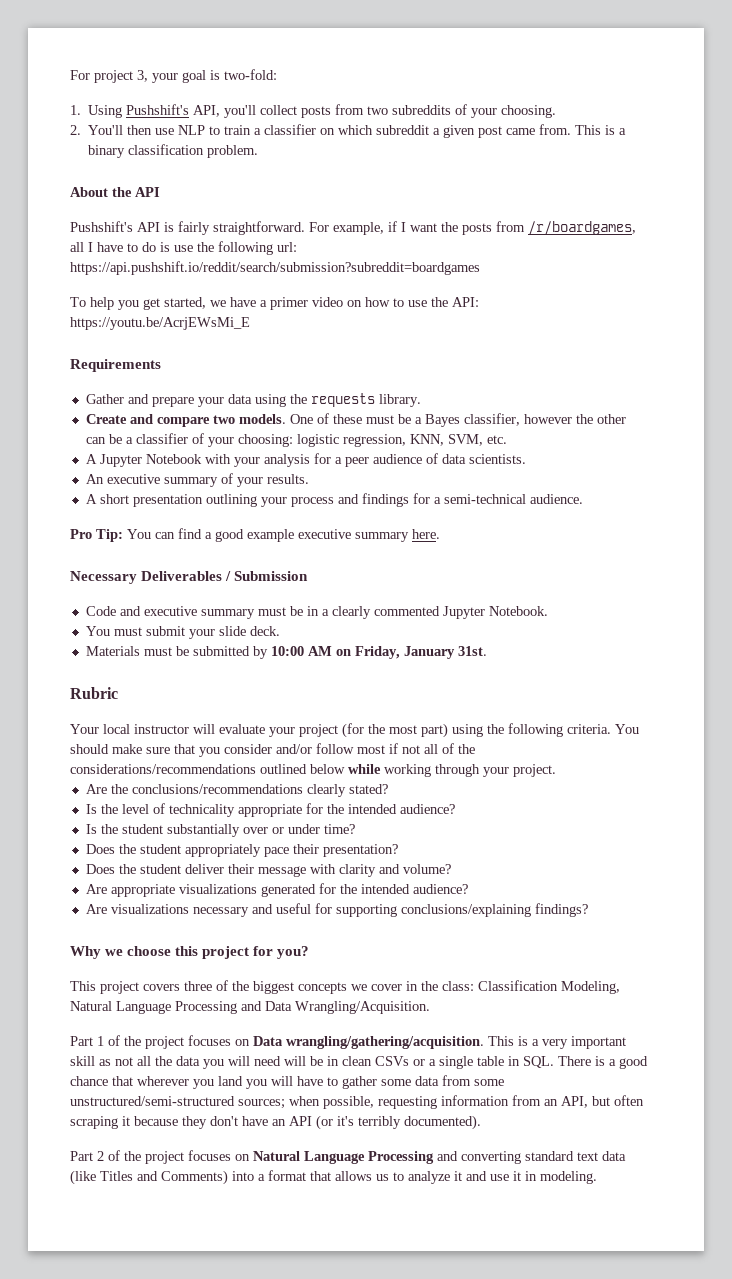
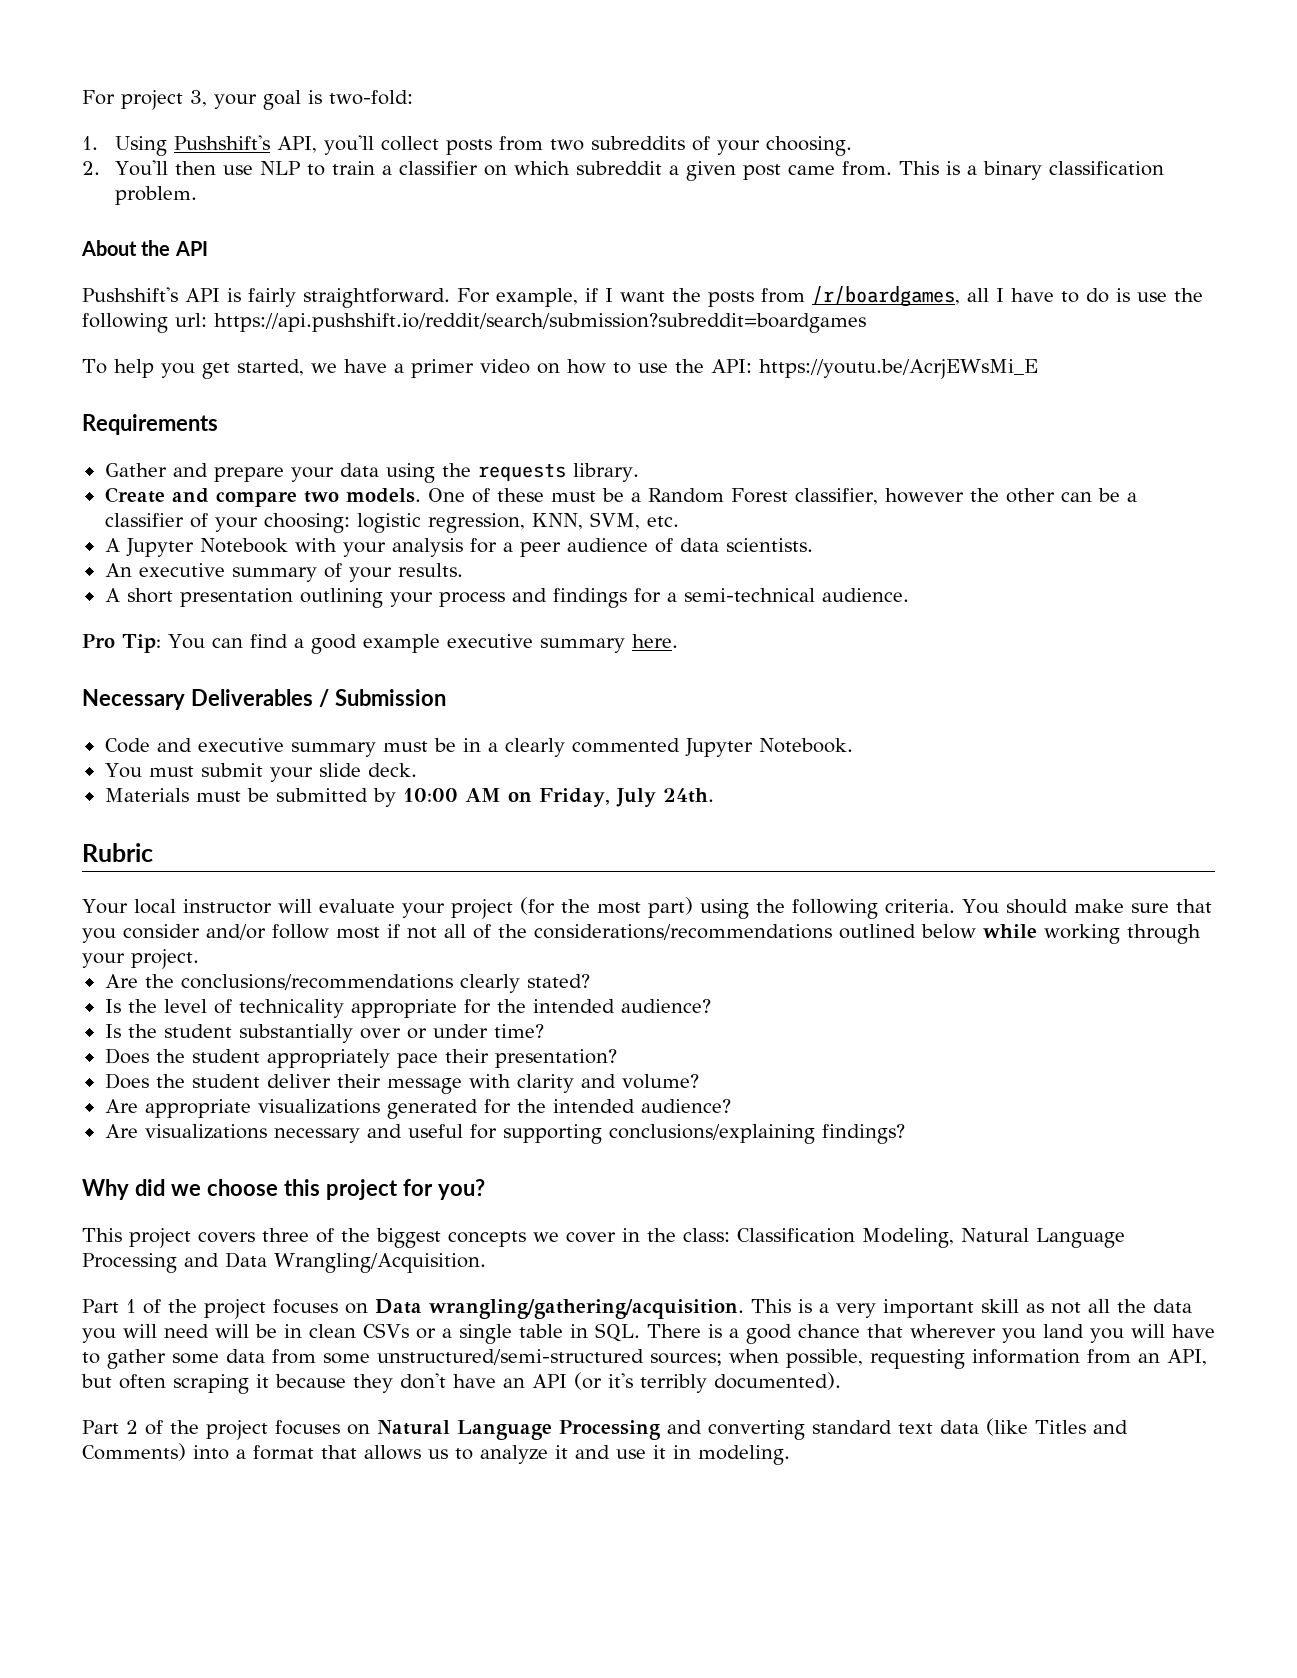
- One of these must be a Bayes classifier, however the other can be a classifier of your choosing: logistic regression, KNN, SVM, etc.
+ One of these must be a Random Forest classifier, however the other can be a classifier of your choosing: logistic regression, KNN, SVM, etc.
- Materials must be submitted by 10:00 AM on Friday, January 31st.
+ Materials must be submitted by 10:00 AM on Friday, July 24th.
- Why we choose this project for you?
+ Why did we choose this project for you?

